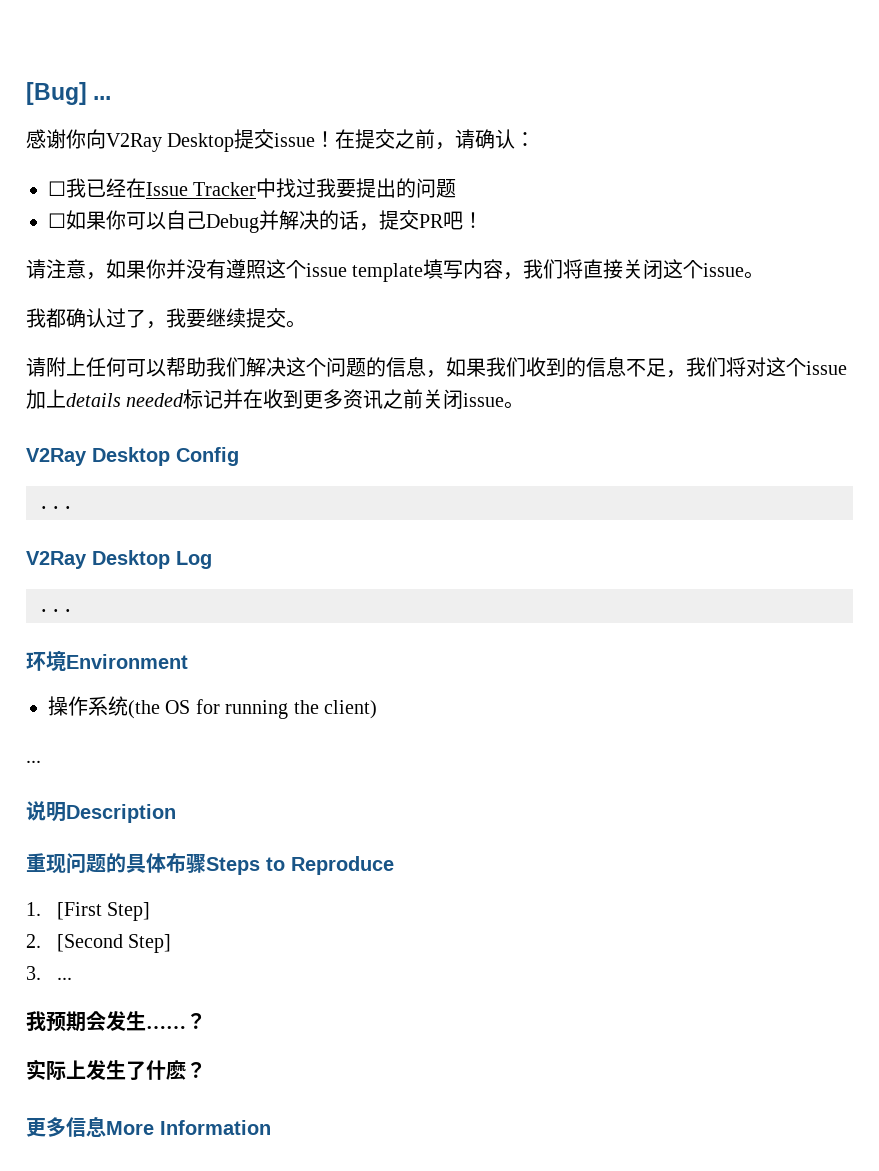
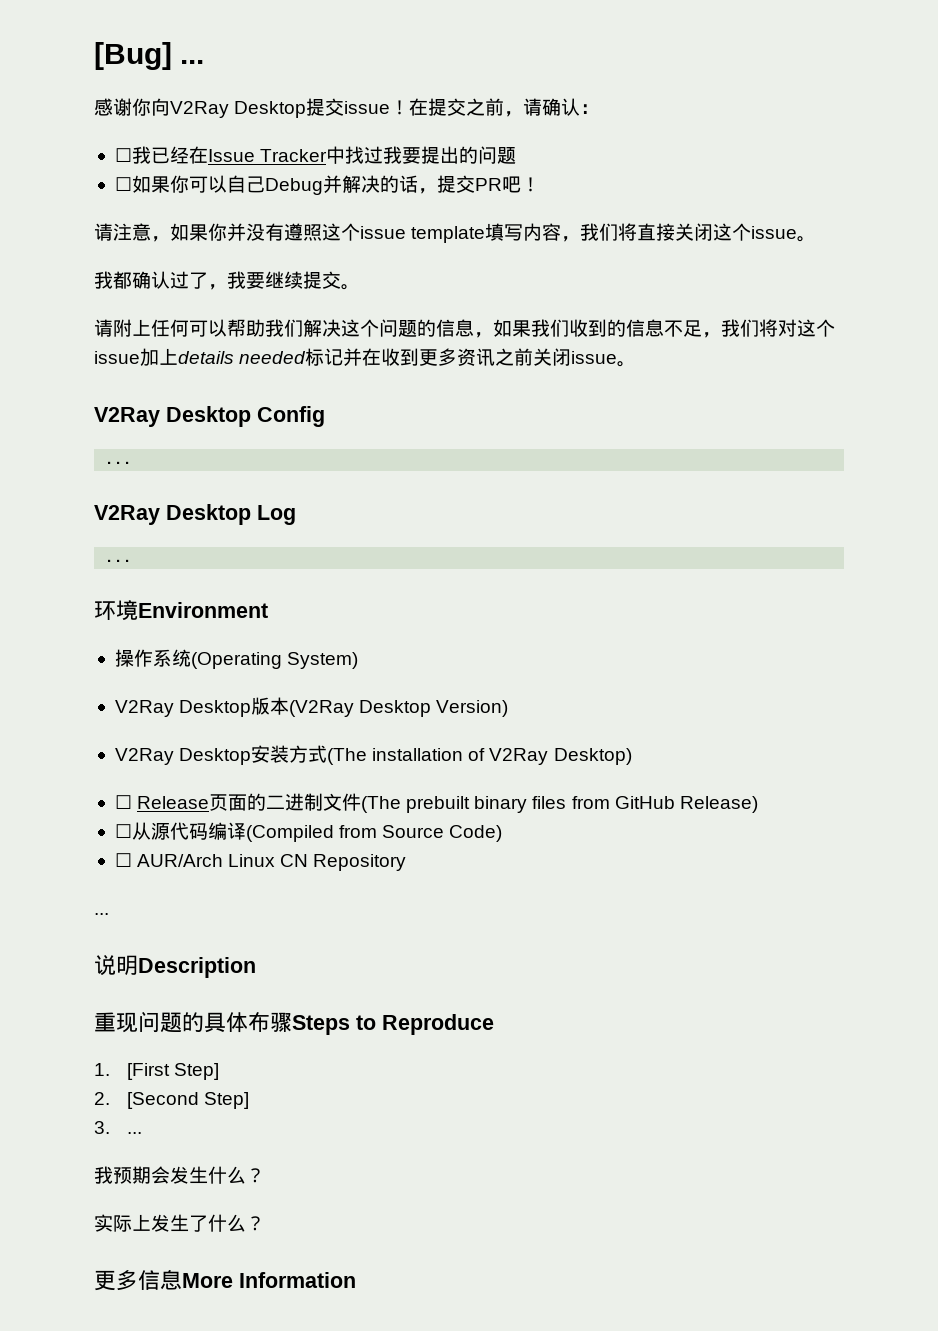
- 操作系统(the OS for running the client)
+ 操作系统(Operating System)
+ V2Ray Desktop版本(V2Ray Desktop Version)
+ V2Ray Desktop安装方式(The installation of V2Ray Desktop)
+ ☐ Release页面的二进制文件(The prebuilt binary files from GitHub Release)
+ ☐从源代码编译(Compiled from Source Code)
+ ☐ AUR/Arch Linux CN Repository
- 我预期会发生……？
+ 我预期会发生什么？
- 实际上发生了什麽？
+ 实际上发生了什么？

